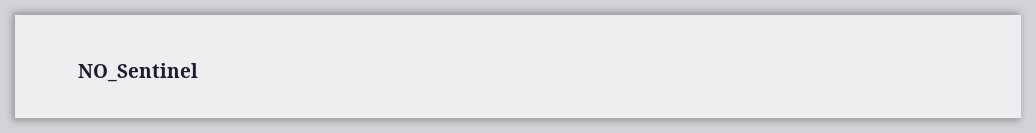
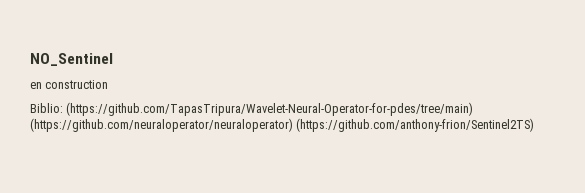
+ en construction
+ Biblio: (https://github.com/TapasTripura/Wavelet-Neural-Operator-for-pdes/tree/main) (https://github.com/neuraloperator/neuraloperator) (https://github.com/anthony-frion/Sentinel2TS)

